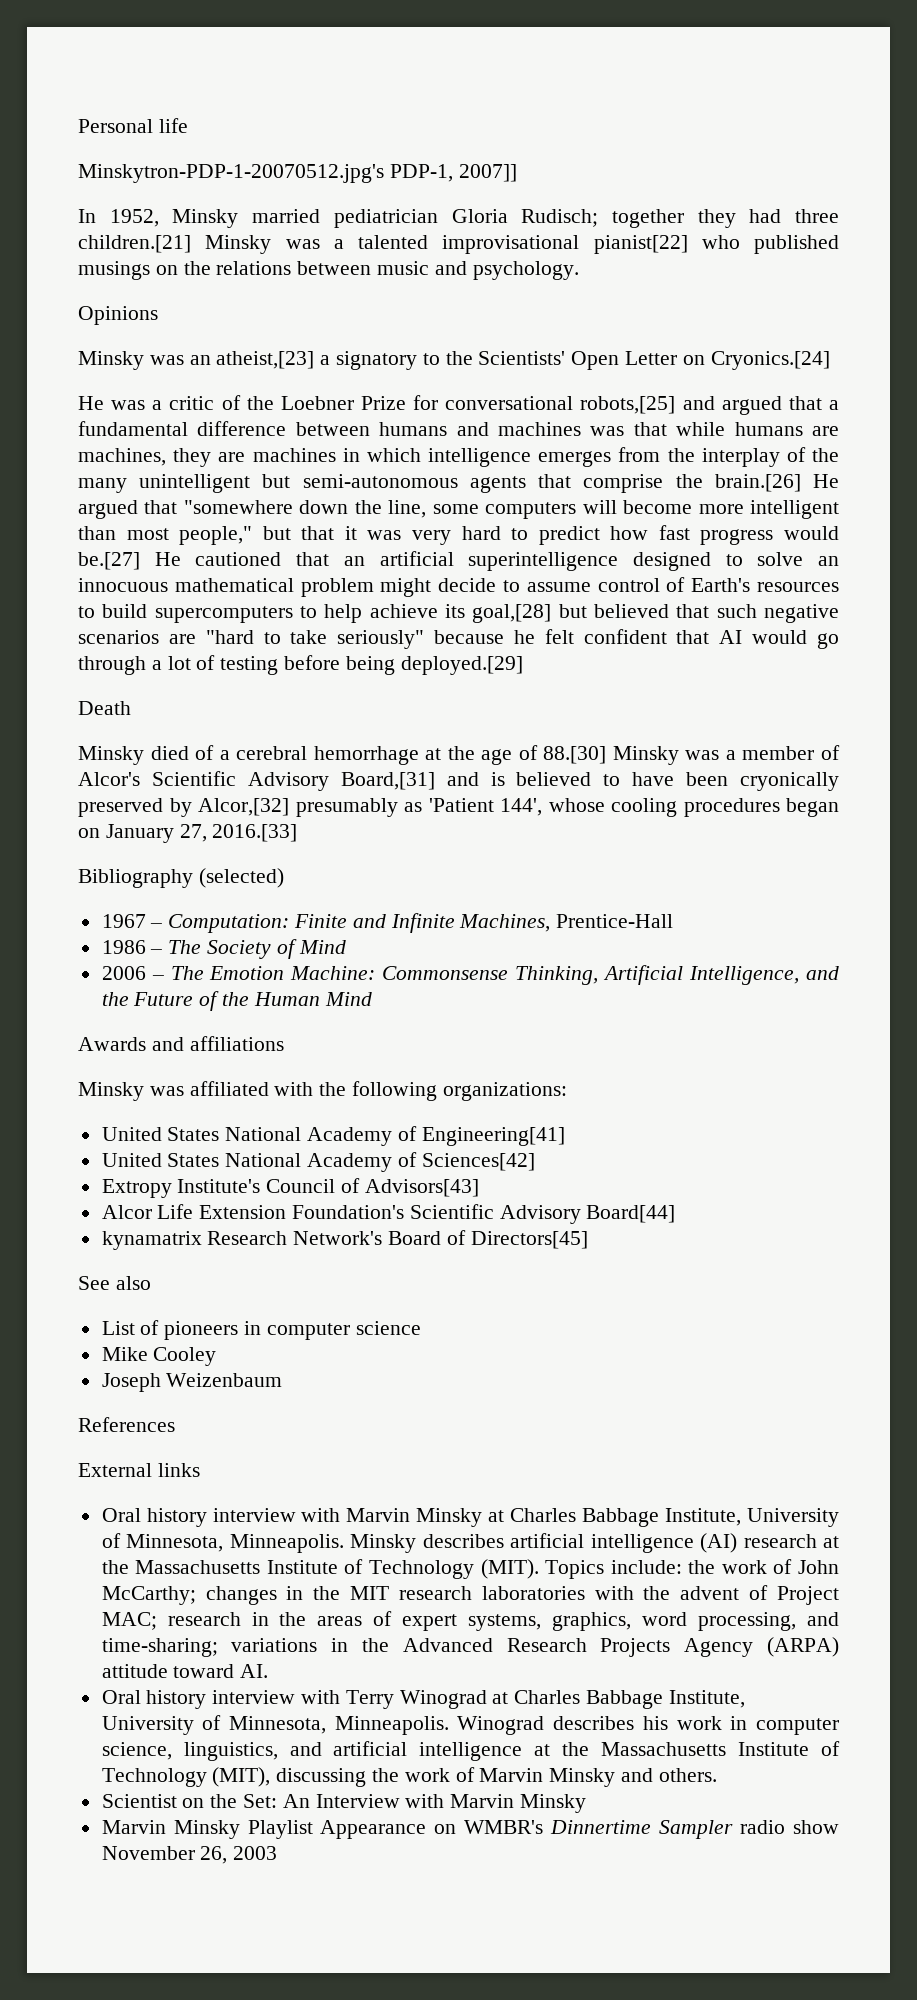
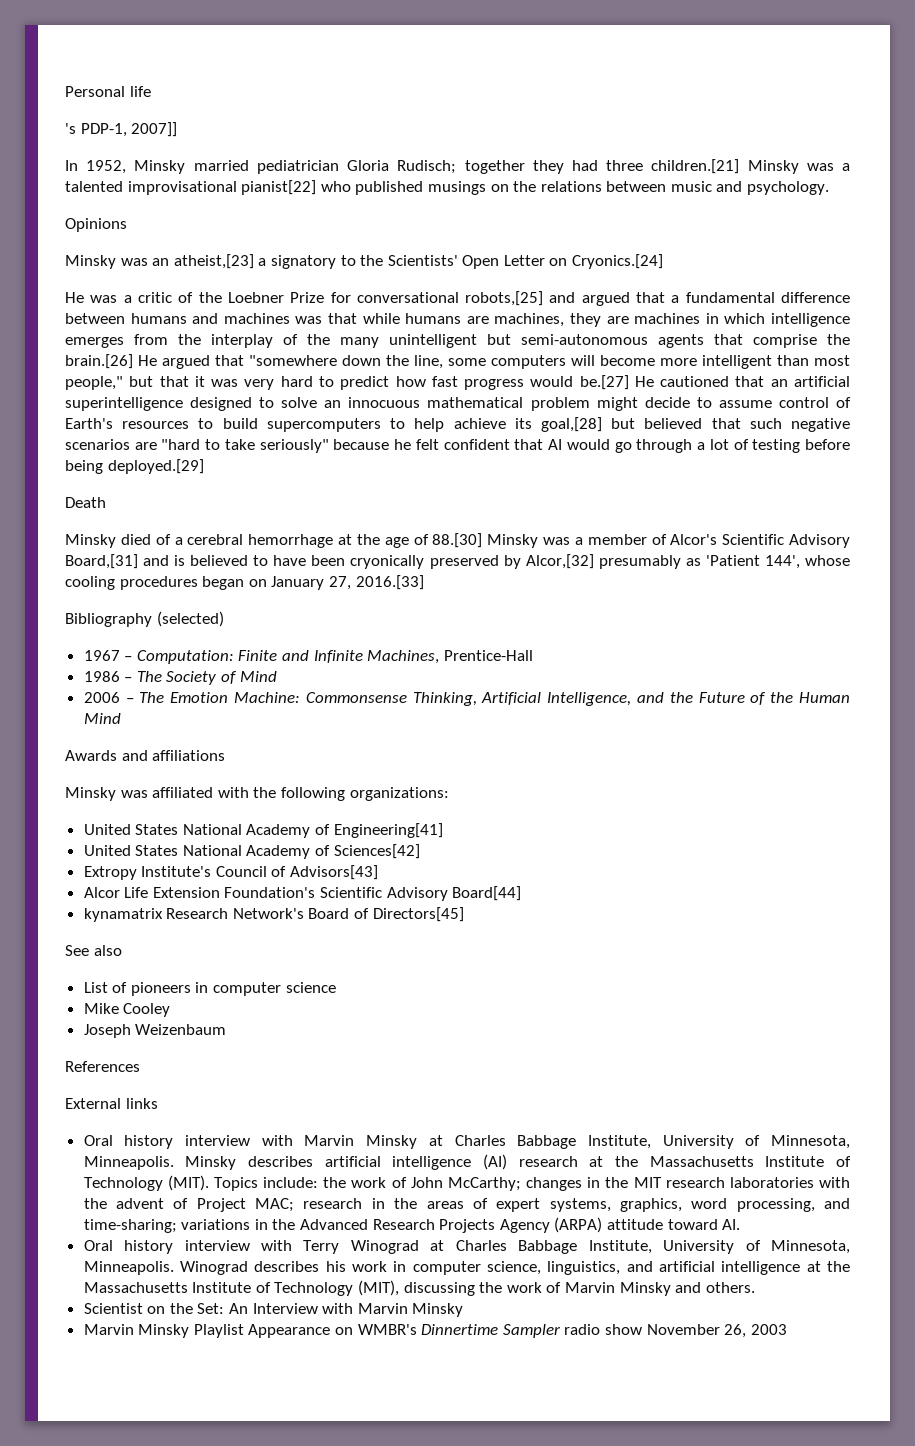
- Minskytron-PDP-1-20070512.jpg's PDP-1, 2007]]
+ 's PDP-1, 2007]]

